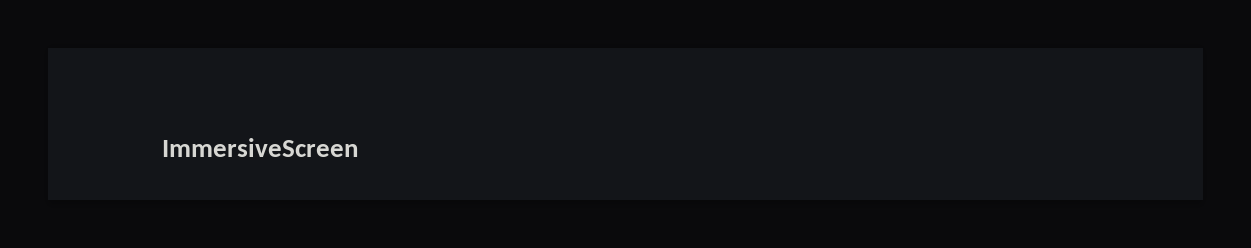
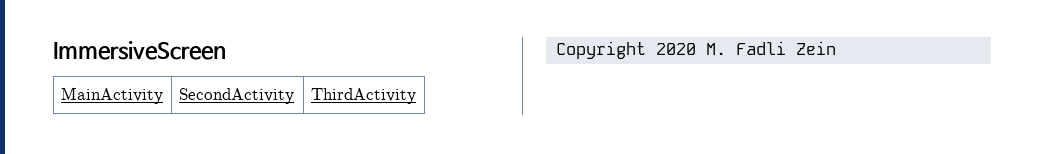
+ MainActivity | SecondActivity | ThirdActivity
+ Copyright 2020 M. Fadli Zein

